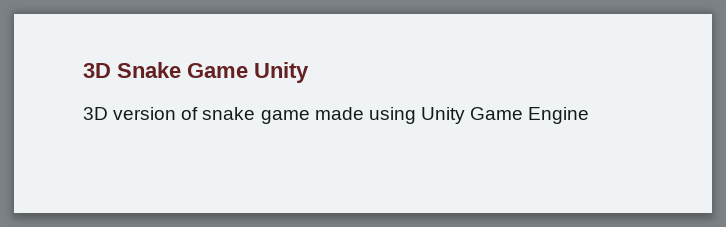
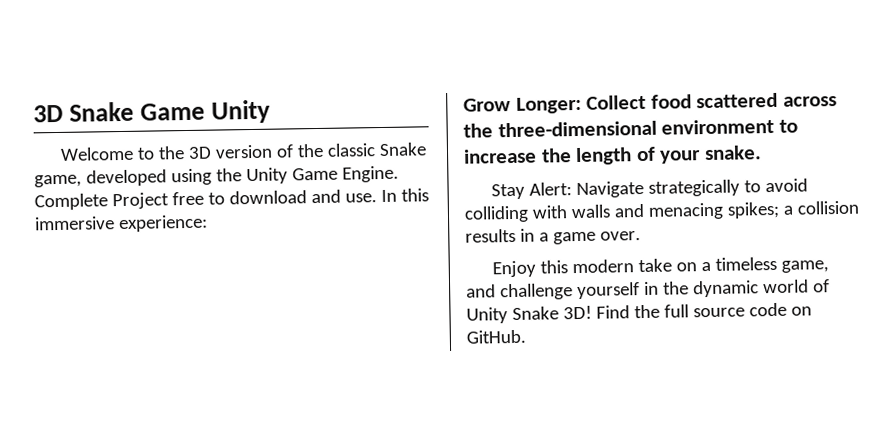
- 3D version of snake game made using Unity Game Engine
+ Welcome to the 3D version of the classic Snake game, developed using the Unity Game Engine. Complete Project free to download and use. In this immersive experience:
+ Grow Longer: Collect food scattered across the three-dimensional environment to increase the length of your snake.
+ Stay Alert: Navigate strategically to avoid colliding with walls and menacing spikes; a collision results in a game over.
+ Enjoy this modern take on a timeless game, and challenge yourself in the dynamic world of Unity Snake 3D! Find the full source code on GitHub.

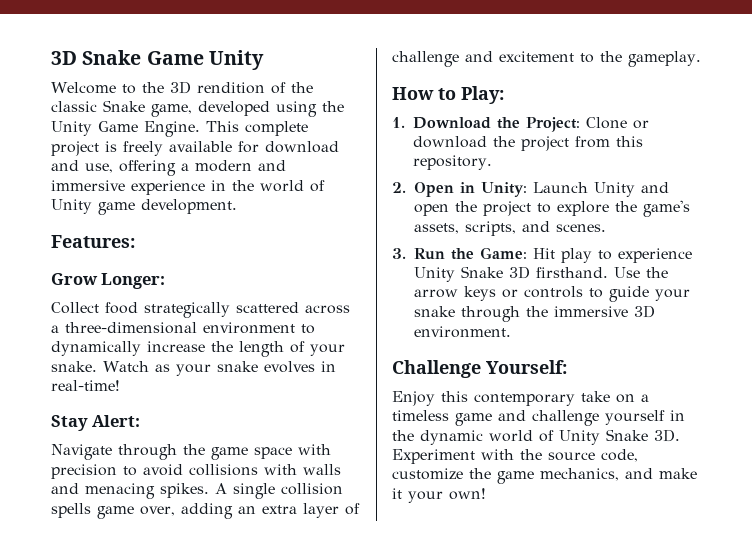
- Welcome to the 3D version of the classic Snake game, developed using the Unity Game Engine.
+ Welcome to the 3D rendition of the classic Snake game, developed using the Unity Game Engine.
- Complete Project free to download and use. In this immersive experience:
+ This complete project is freely available for download and use, offering a modern and immersive experience in the world of Unity game development.
+ Features:
- Grow Longer: Collect food scattered across the three-dimensional environment to increase the length of your snake.
- Stay Alert: Navigate strategically to avoid colliding with walls and menacing spikes; a collision results in a game over.
+ Grow Longer:
+ Collect food strategically scattered across a three-dimensional environment to dynamically increase the length of your snake. Watch as your snake evolves in real-time!
+ Stay Alert:
+ Navigate through the game space with precision to avoid collisions with walls and menacing spikes. A single collision spells game over, adding an extra layer of challenge and excitement to the gameplay.
+ How to Play:
+ 1. Download the Project: Clone or download the project from this repository.
+ 2. Open in Unity: Launch Unity and open the project to explore the game's assets, scripts, and scenes.
+ 3. Run the Game: Hit play to experience Unity Snake 3D firsthand. Use the arrow keys or controls to guide your snake through the immersive 3D environment.
+ Challenge Yourself:
- Enjoy this modern take on a timeless game, and challenge yourself in the dynamic world of Unity Snake 3D! Find the full source code on GitHub.
+ Enjoy this contemporary take on a timeless game and challenge yourself in the dynamic world of Unity Snake 3D. Experiment with the source code, customize the game mechanics, and make it your own!

